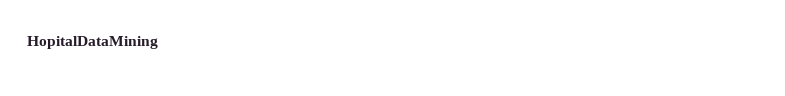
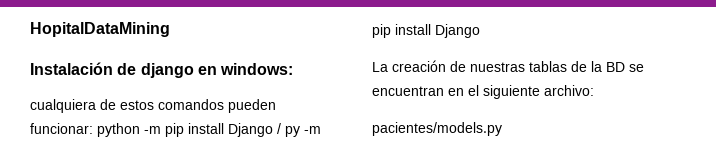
+ Instalación de django en windows:
+ cualquiera de estos comandos pueden funcionar: python -m pip install Django / py -m pip install Django
+ La creación de nuestras tablas de la BD se encuentran en el siguiente archivo:
+ pacientes/models.py

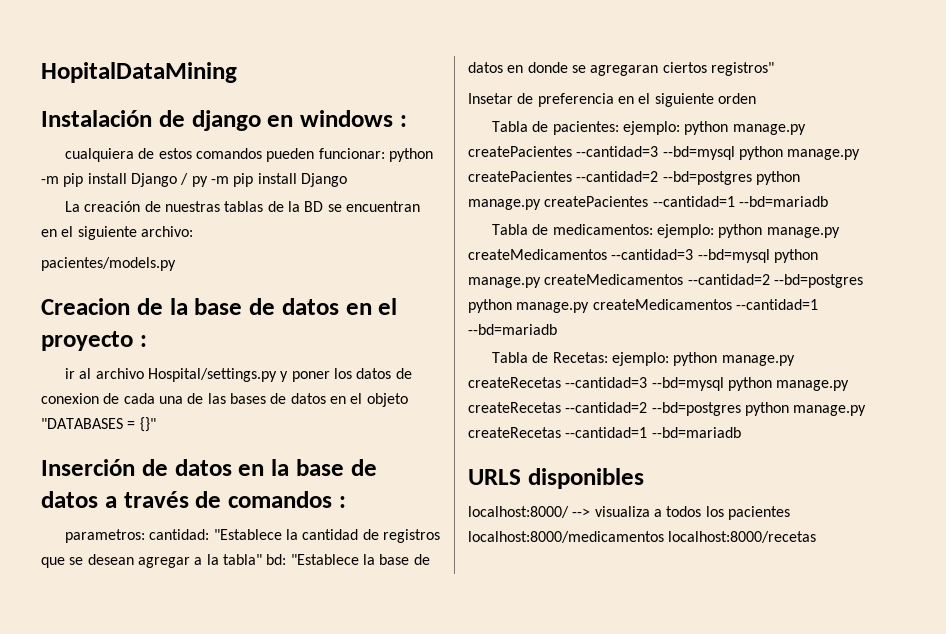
- Instalación de django en windows:
+ Instalación de django en windows :
+ Creacion de la base de datos en el proyecto :
+ ir al archivo Hospital/settings.py y poner los datos de conexion de cada una de las bases de datos en el objeto "DATABASES = {}"
+ Inserción de datos en la base de datos a través de comandos :
+ parametros: cantidad: "Establece la cantidad de registros que se desean agregar a la tabla" bd: "Establece la base de datos en donde se agregaran ciertos registros"
+ Insetar de preferencia en el siguiente orden
+ Tabla de pacientes: ejemplo: python manage.py createPacientes --cantidad=3 --bd=mysql python manage.py createPacientes --cantidad=2 --bd=postgres python manage.py createPacientes --cantidad=1 --bd=mariadb
+ Tabla de medicamentos: ejemplo: python manage.py createMedicamentos --cantidad=3 --bd=mysql python manage.py createMedicamentos --cantidad=2 --bd=postgres python manage.py createMedicamentos --cantidad=1 --bd=mariadb
+ Tabla de Recetas: ejemplo: python manage.py createRecetas --cantidad=3 --bd=mysql python manage.py createRecetas --cantidad=2 --bd=postgres python manage.py createRecetas --cantidad=1 --bd=mariadb
+ URLS disponibles
+ localhost:8000/ --> visualiza a todos los pacientes localhost:8000/medicamentos localhost:8000/recetas

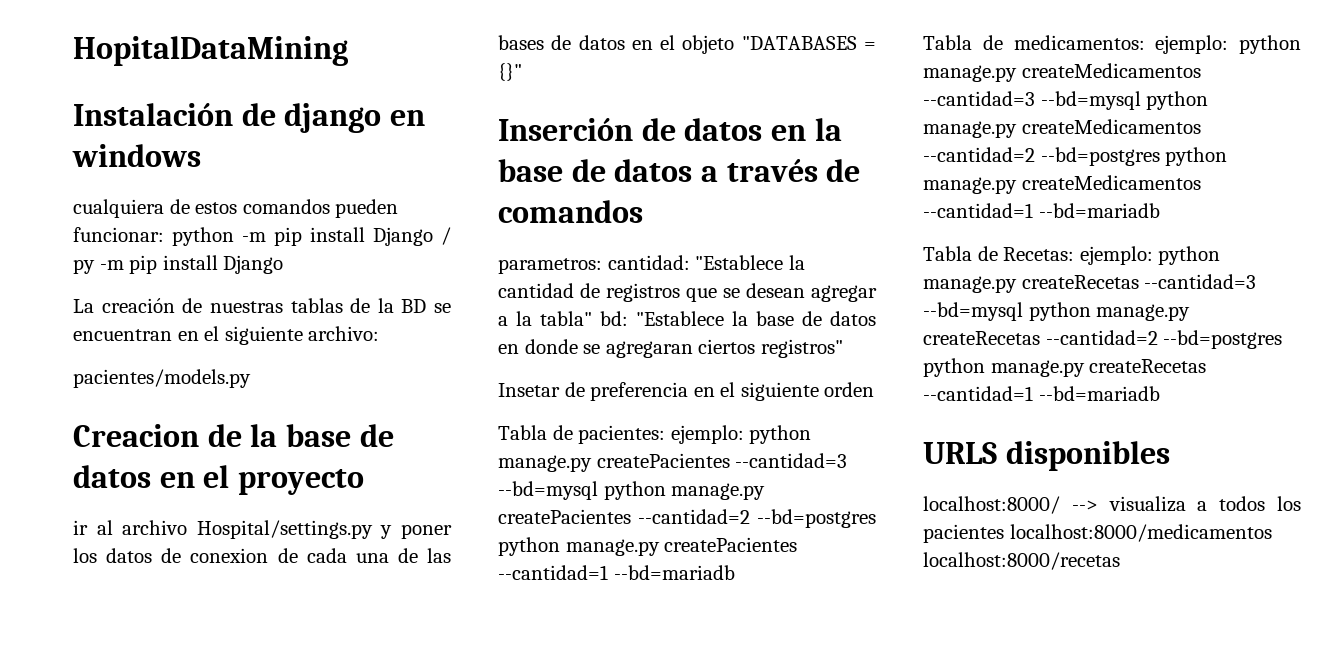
- Instalación de django en windows :
+ Instalación de django en windows
- Creacion de la base de datos en el proyecto :
+ Creacion de la base de datos en el proyecto
- Inserción de datos en la base de datos a través de comandos :
+ Inserción de datos en la base de datos a través de comandos

